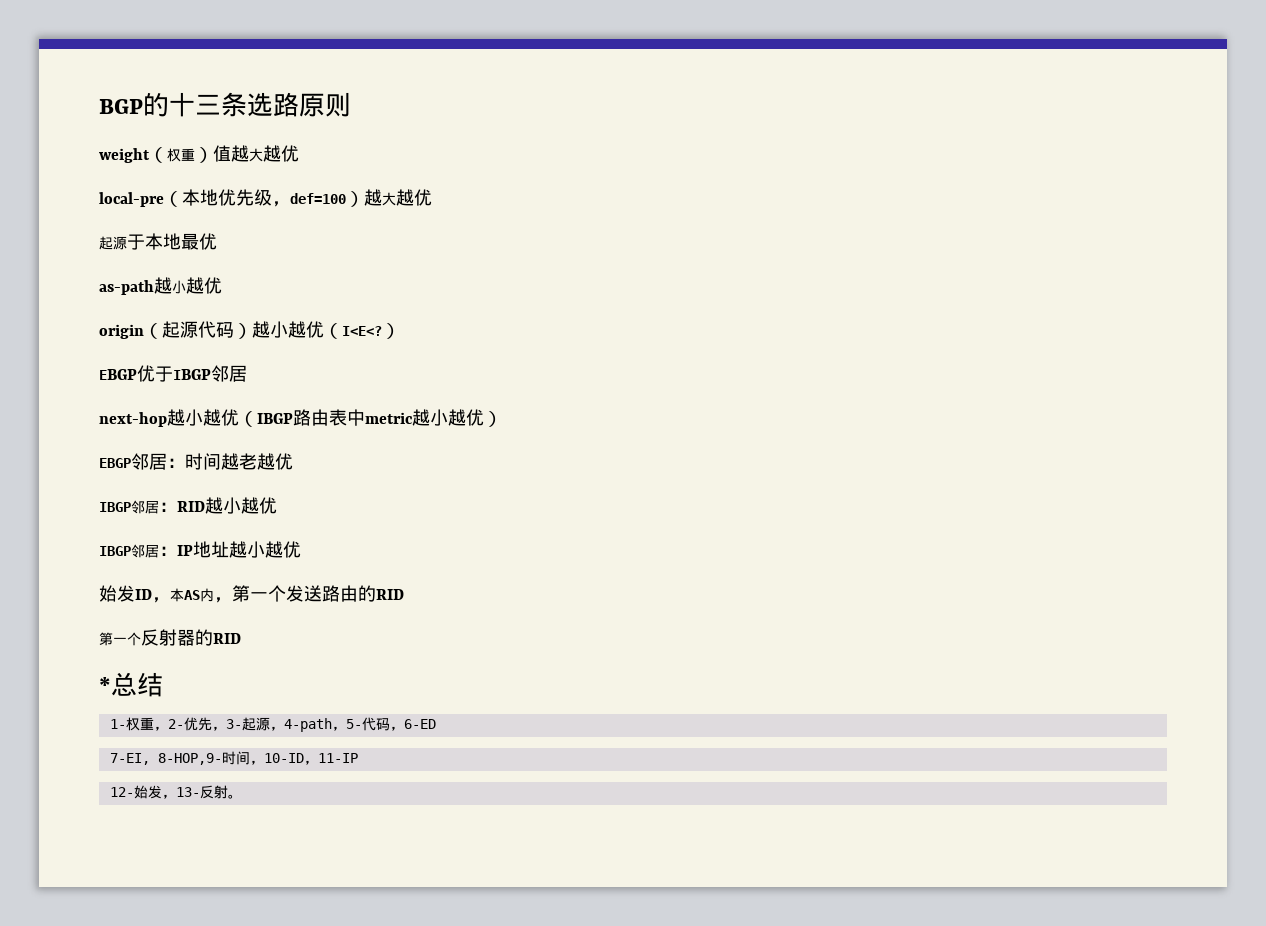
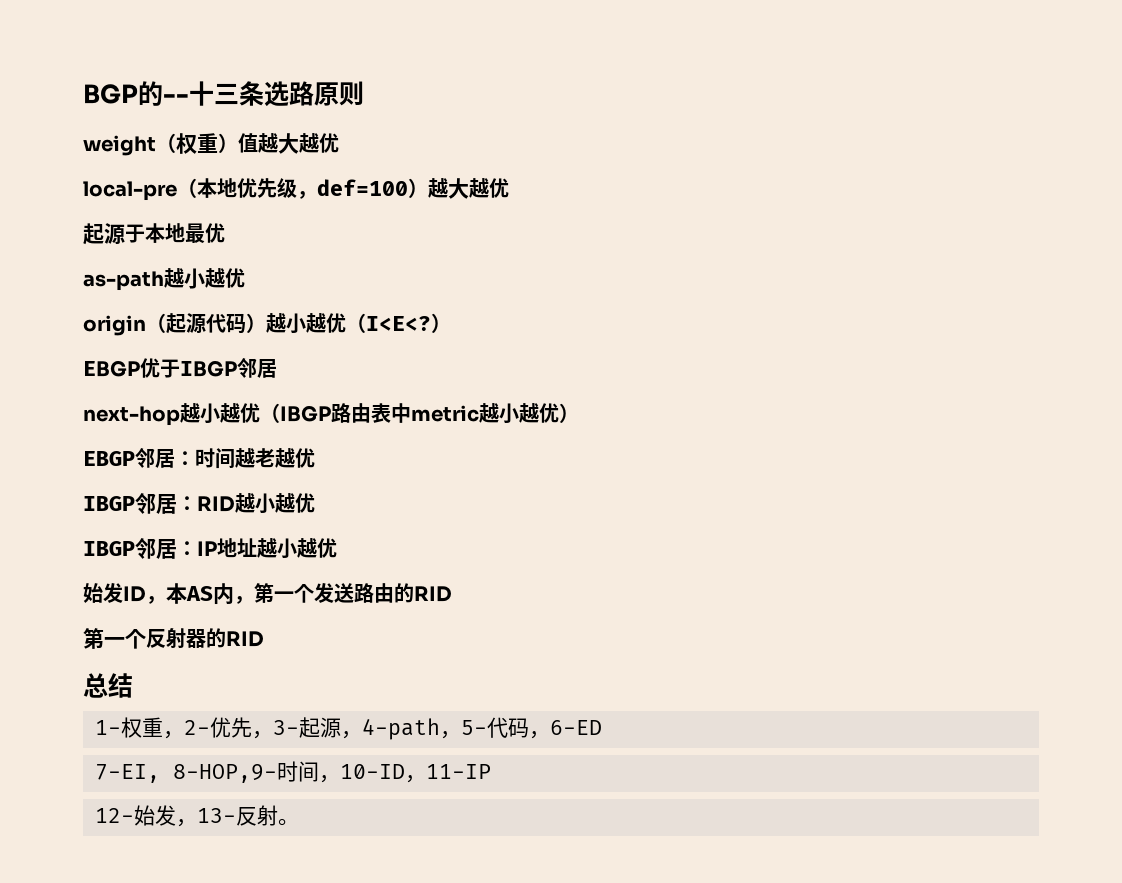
- BGP的十三条选路原则
+ BGP的--十三条选路原则
- *总结
+ 总结

